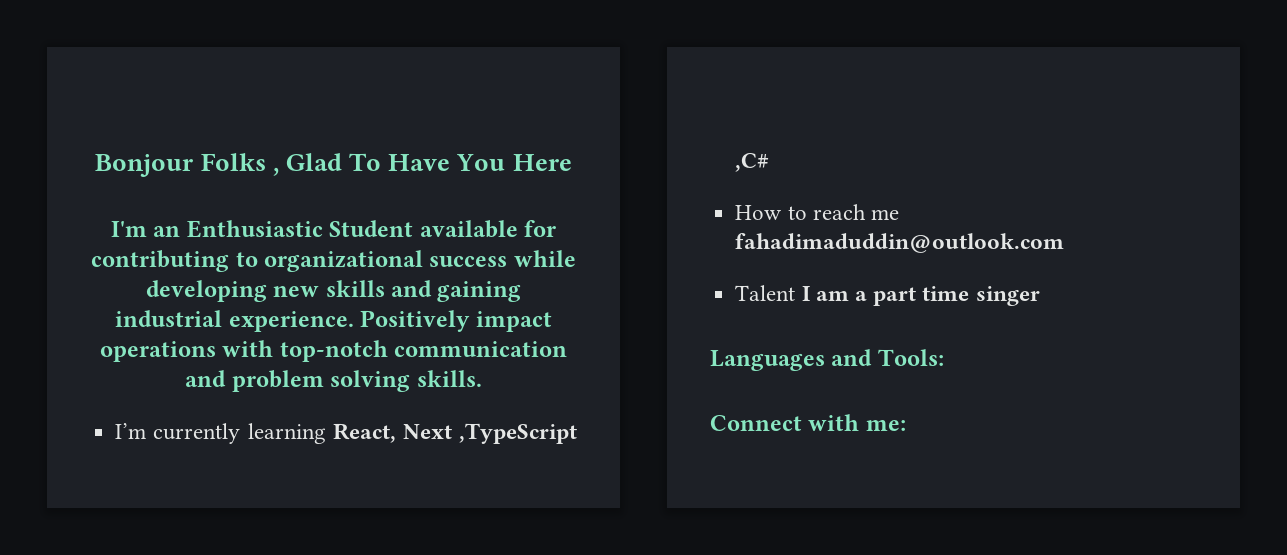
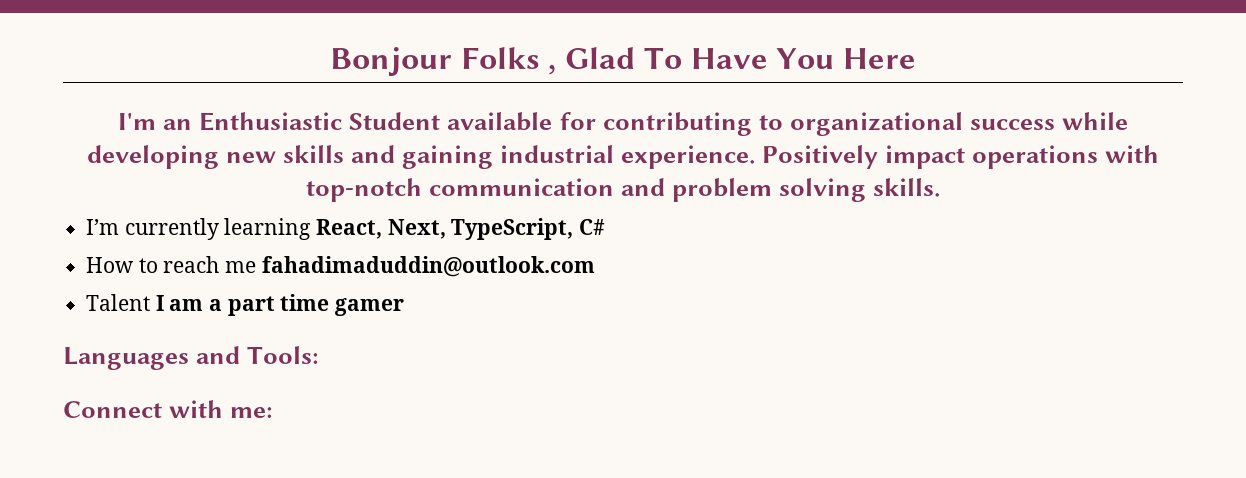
- I’m currently learning React, Next ,TypeScript ,C#
+ I’m currently learning React, Next, TypeScript, C#
- Talent I am a part time singer
+ Talent I am a part time gamer

